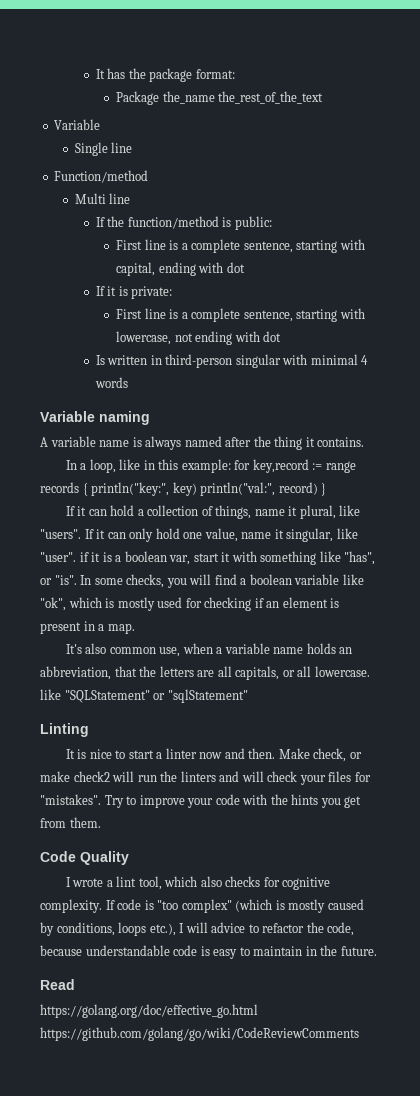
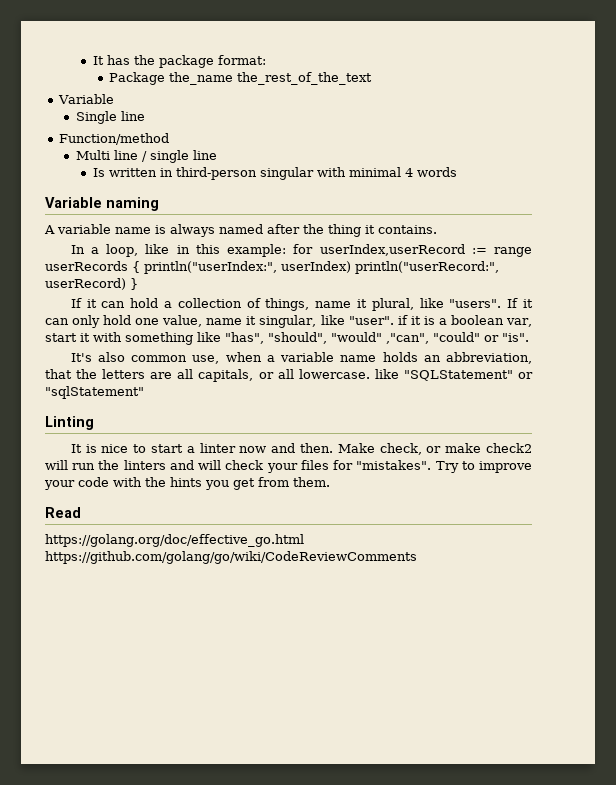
- Multi line
- If the function/method is public:
- First line is a complete sentence, starting with capital, ending with dot
- If it is private:
- First line is a complete sentence, starting with lowercase, not ending with dot
+ Multi line / single line
- In a loop, like in this example: for key,record := range records { println("key:", key) println("val:", record) }
+ In a loop, like in this example: for userIndex,userRecord := range userRecords { println("userIndex:", userIndex) println("userRecord:", userRecord) }
- If it can only hold one value, name it singular, like "user". if it is a boolean var, start it with something like "has", or "is". In some checks, you will find a boolean variable like "ok", which is mostly used for checking if an element is present in a map.
+ If it can only hold one value, name it singular, like "user". if it is a boolean var, start it with something like "has", "should", "would" ,"can", "could" or "is".
- Code Quality
- I wrote a lint tool, which also checks for cognitive complexity. If code is "too complex" (which is mostly caused by conditions, loops etc.), I will advice to refactor the code, because understandable code is easy to maintain in the future.

